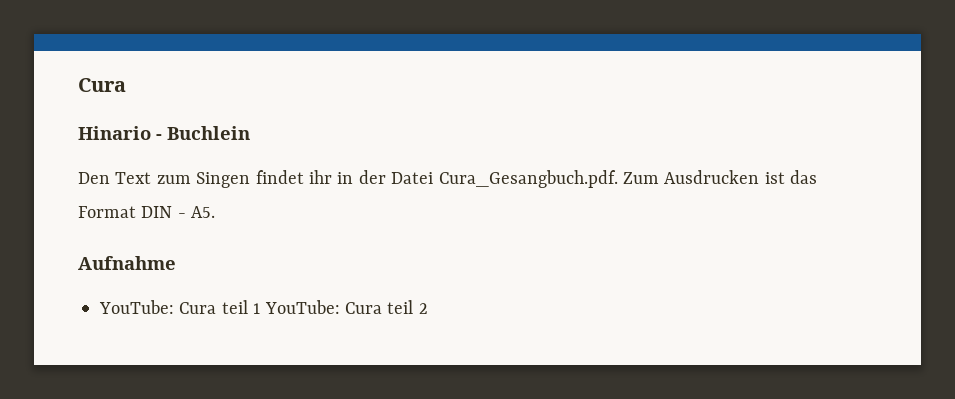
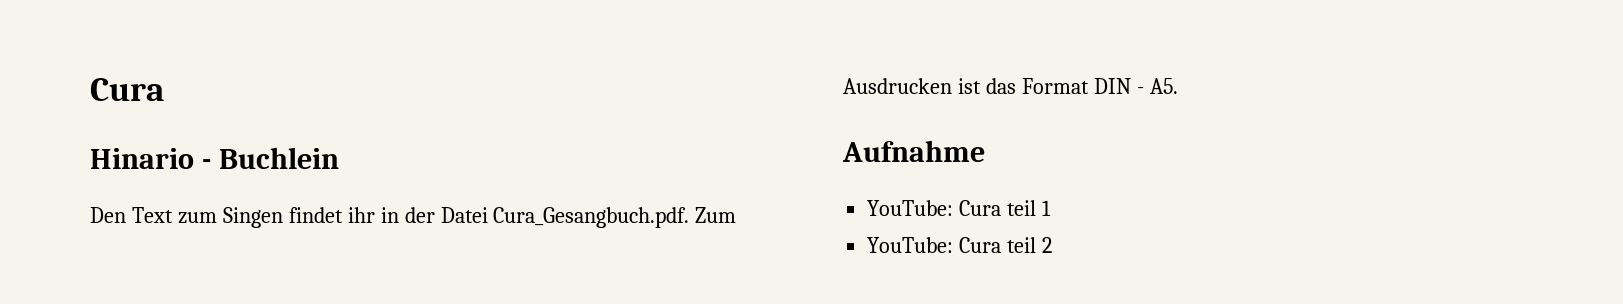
- YouTube: Cura teil 1 YouTube: Cura teil 2
+ YouTube: Cura teil 1
+ YouTube: Cura teil 2

